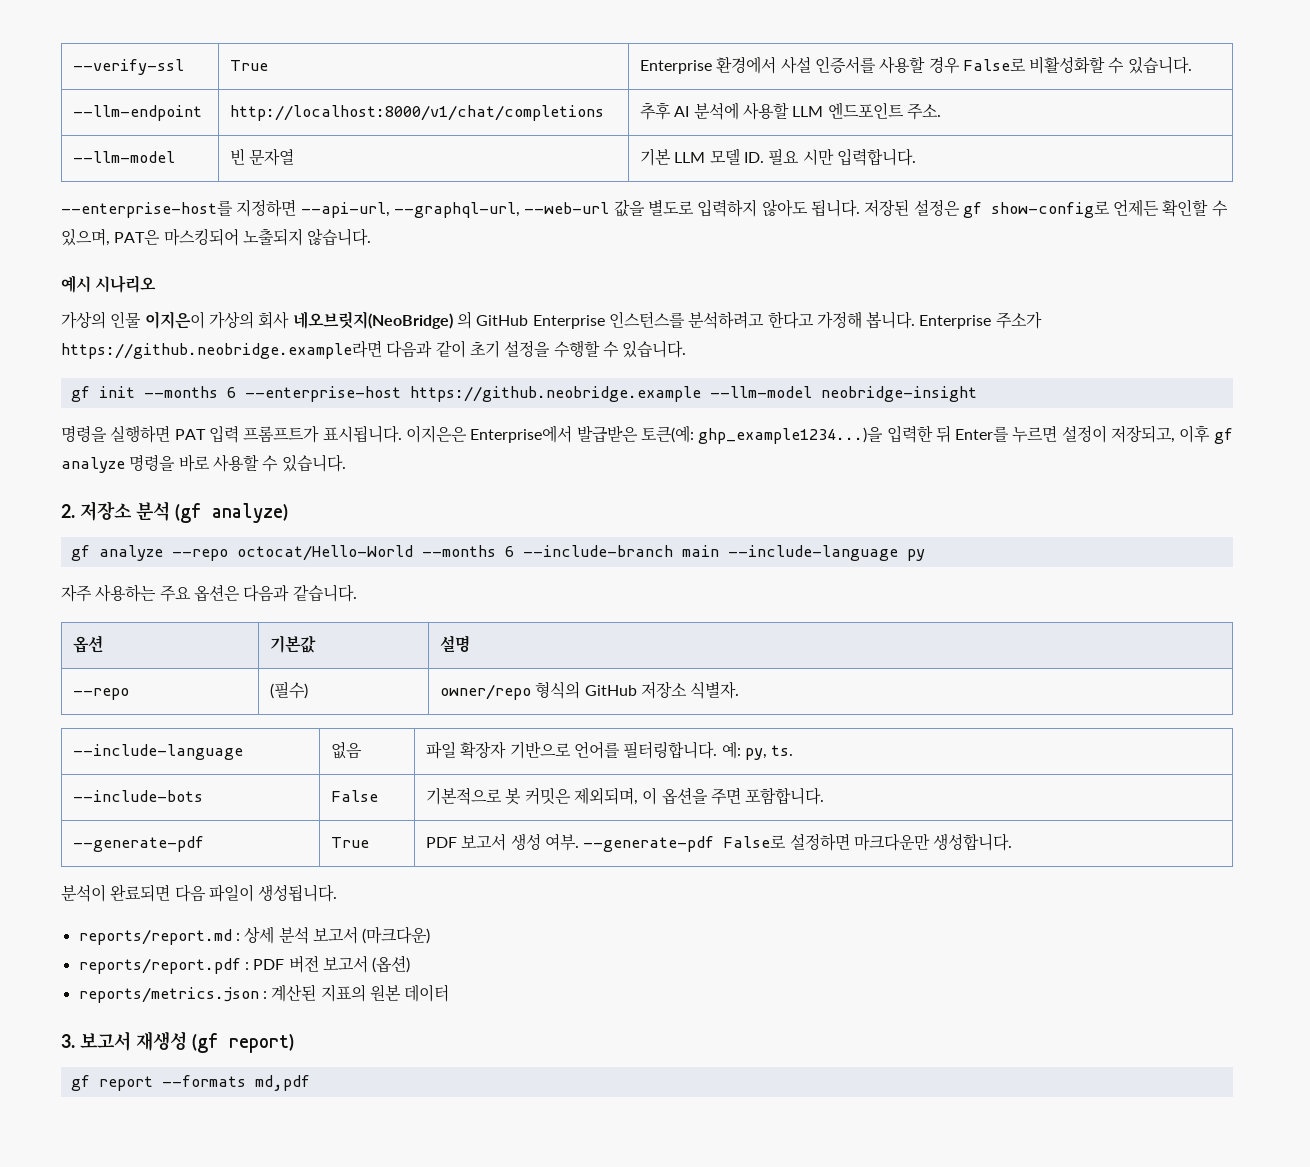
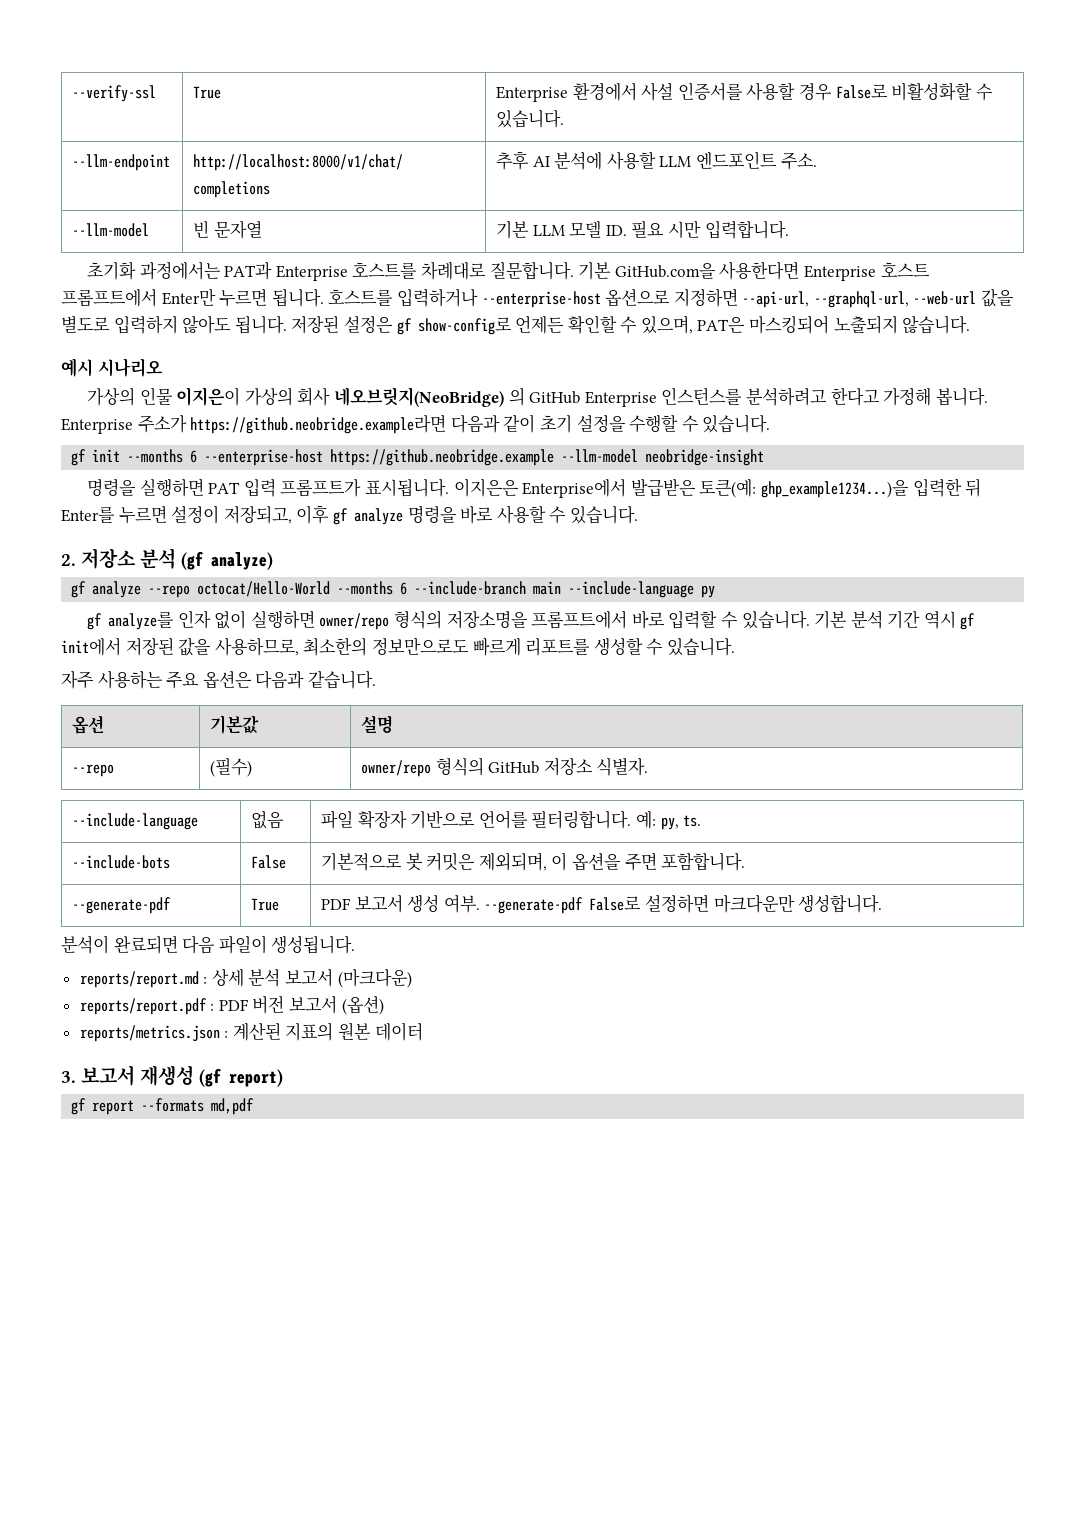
- --enterprise-host를 지정하면 --api-url, --graphql-url, --web-url 값을 별도로 입력하지 않아도 됩니다.
+ 초기화 과정에서는 PAT과 Enterprise 호스트를 차례대로 질문합니다. 기본 GitHub.com을 사용한다면 Enterprise 호스트 프롬프트에서 Enter만 누르면 됩니다. 호스트를 입력하거나 --enterprise-host 옵션으로 지정하면 --api-url, --graphql-url, --web-url 값을 별도로 입력하지 않아도 됩니다.
+ gf analyze를 인자 없이 실행하면 owner/repo 형식의 저장소명을 프롬프트에서 바로 입력할 수 있습니다. 기본 분석 기간 역시 gf init에서 저장된 값을 사용하므로, 최소한의 정보만으로도 빠르게 리포트를 생성할 수 있습니다.

